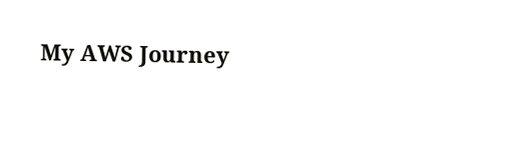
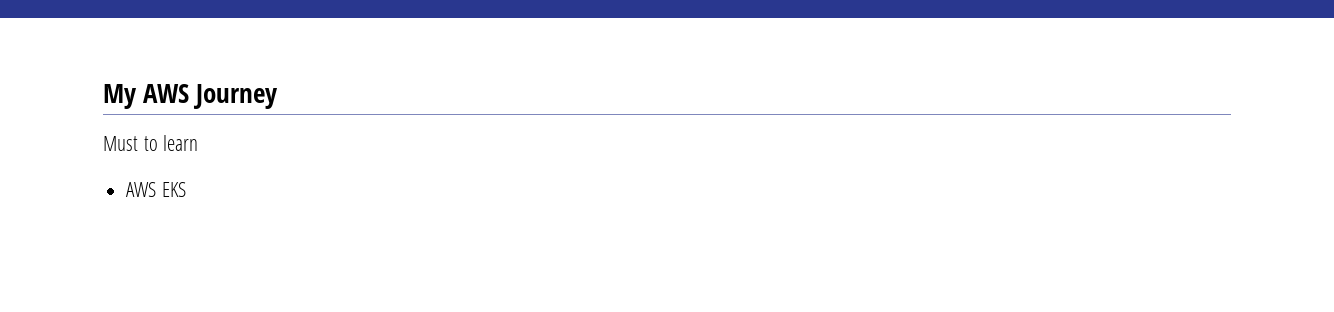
+ Must to learn
+ AWS EKS

